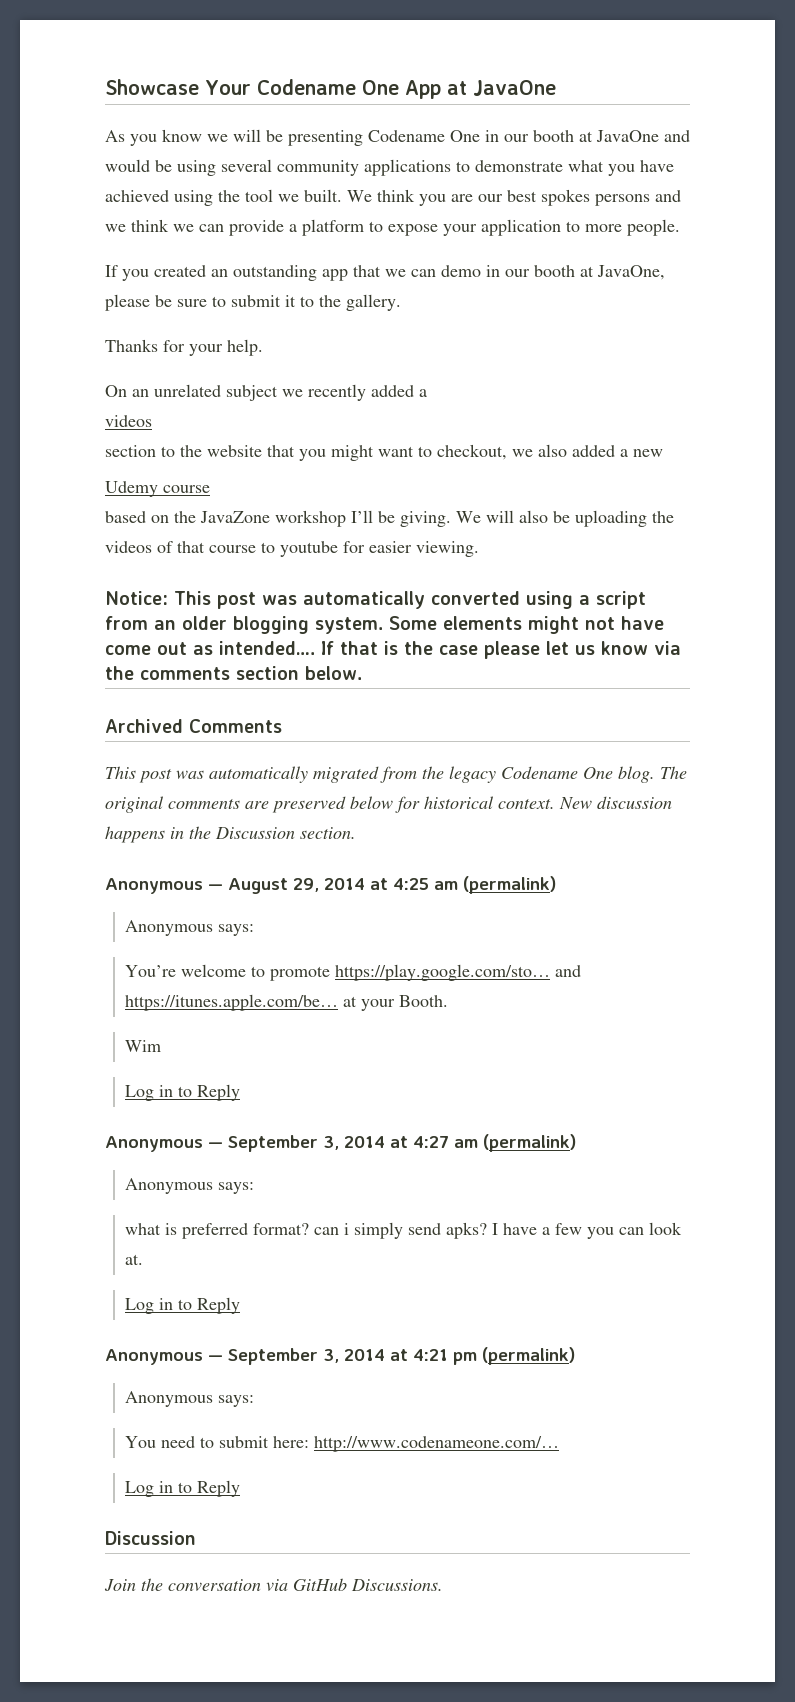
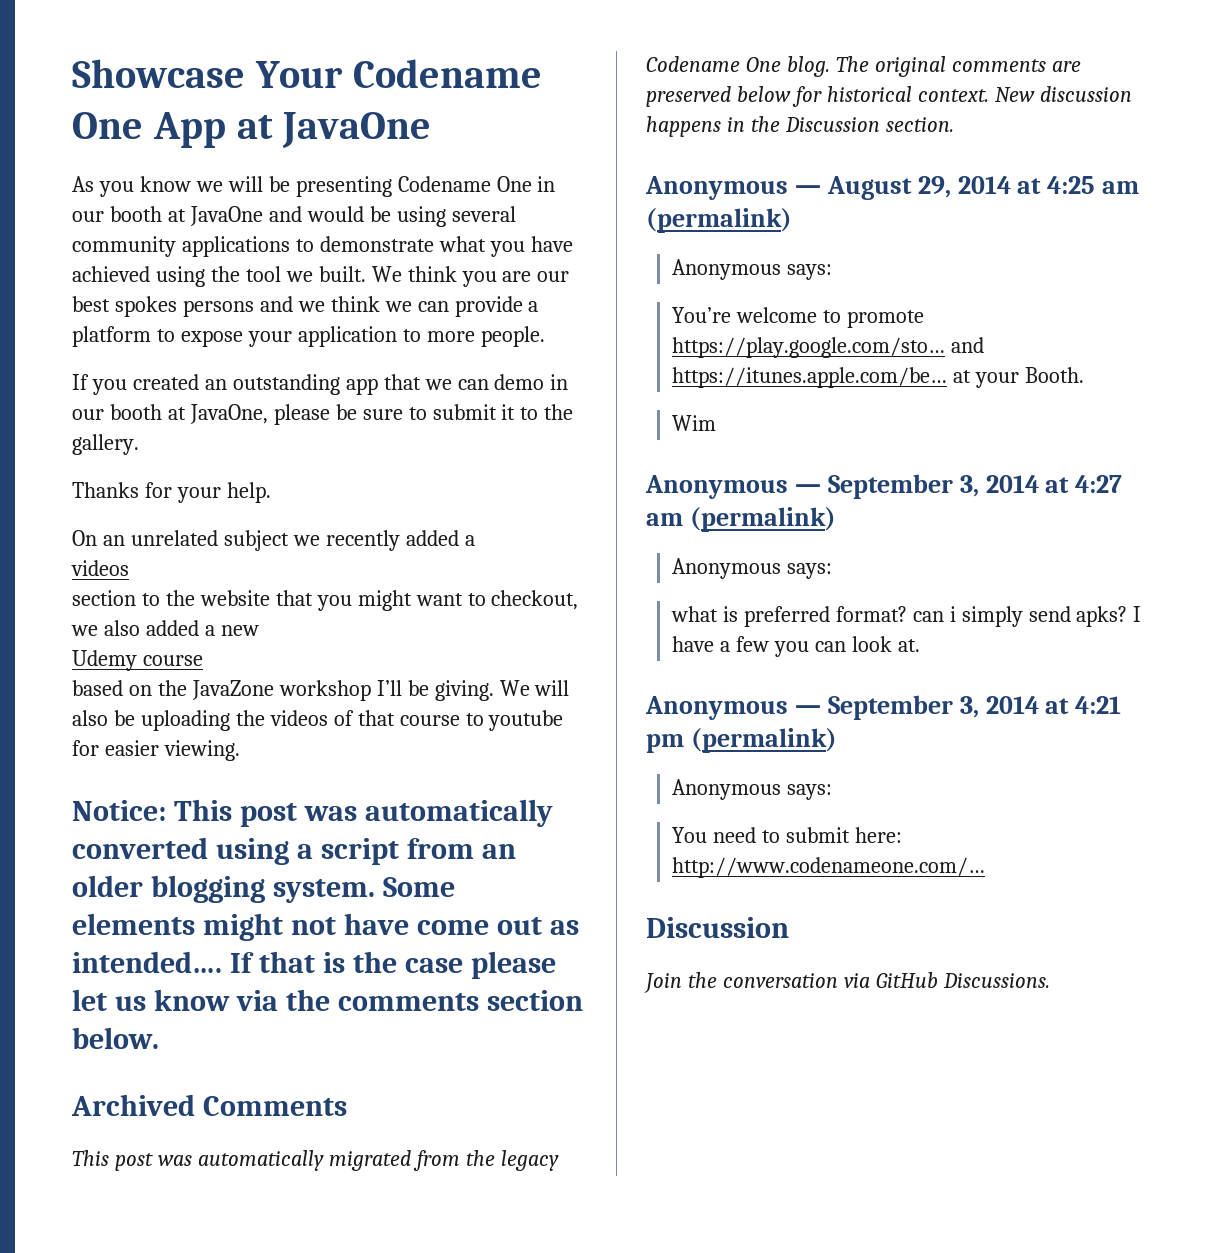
  Wim
- Log in to Reply
  I have a few you can look at.
- Log in to Reply
  You need to submit here: http://www.codenameone.com/…
- Log in to Reply

